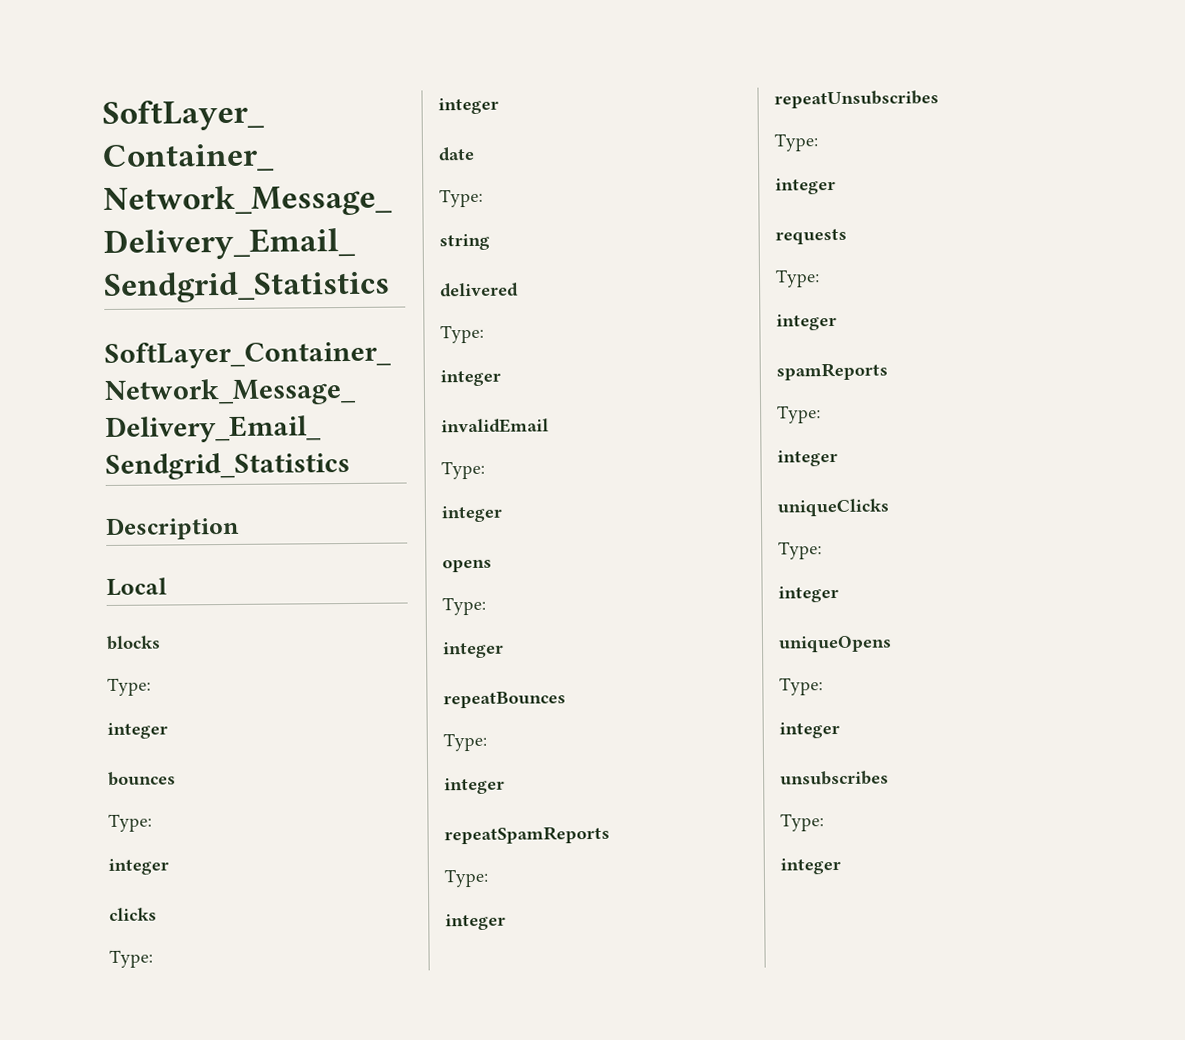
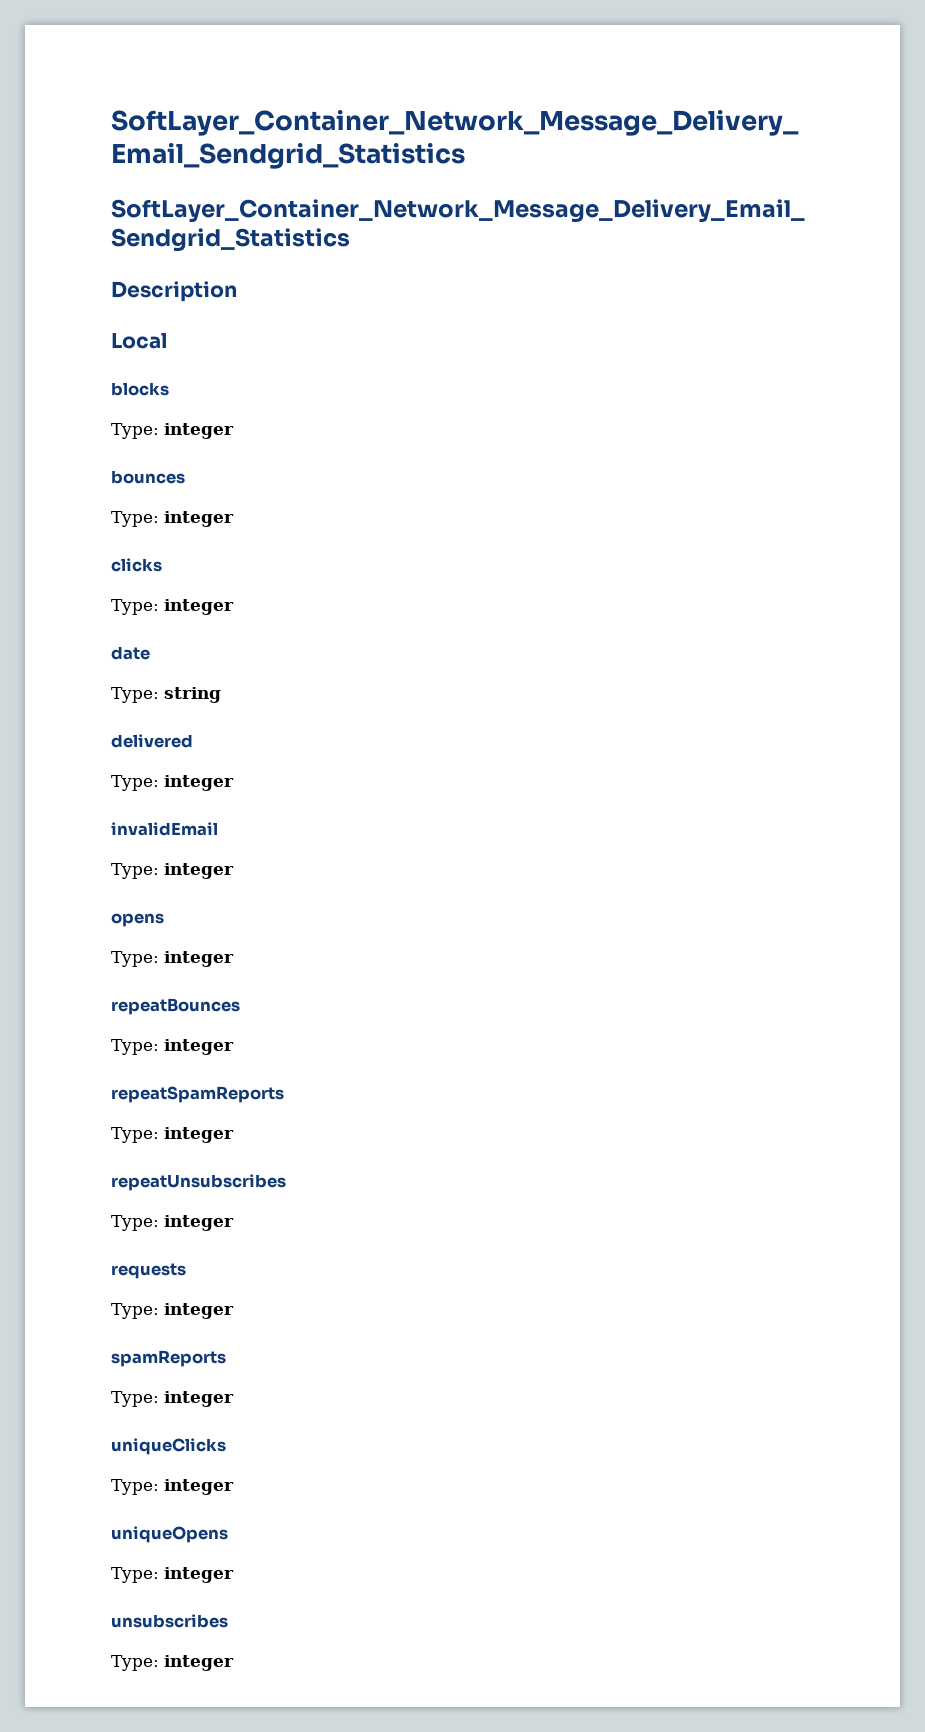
  blocks
- Type:
- integer
+ Type: integer
  bounces
- Type:
- integer
+ Type: integer
  clicks
- Type:
- integer
+ Type: integer
  date
- Type:
- string
+ Type: string
  delivered
- Type:
- integer
+ Type: integer
  invalidEmail
- Type:
- integer
+ Type: integer
  opens
- Type:
- integer
+ Type: integer
  repeatBounces
- Type:
- integer
+ Type: integer
  repeatSpamReports
- Type:
- integer
+ Type: integer
  repeatUnsubscribes
- Type:
- integer
+ Type: integer
  requests
- Type:
- integer
+ Type: integer
  spamReports
- Type:
- integer
+ Type: integer
  uniqueClicks
- Type:
- integer
+ Type: integer
  uniqueOpens
- Type:
- integer
+ Type: integer
  unsubscribes
- Type:
- integer
+ Type: integer

